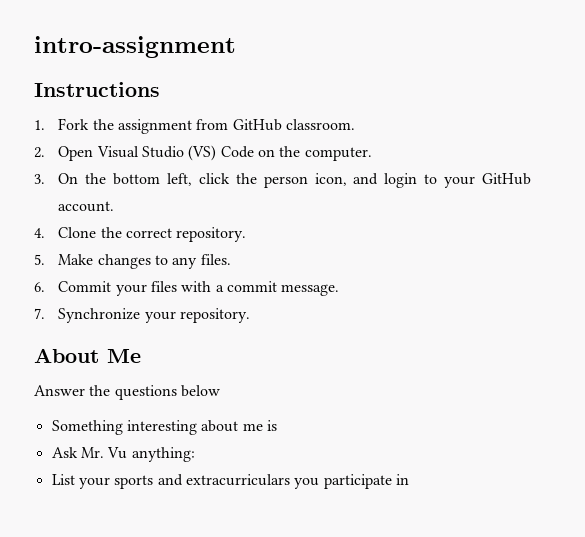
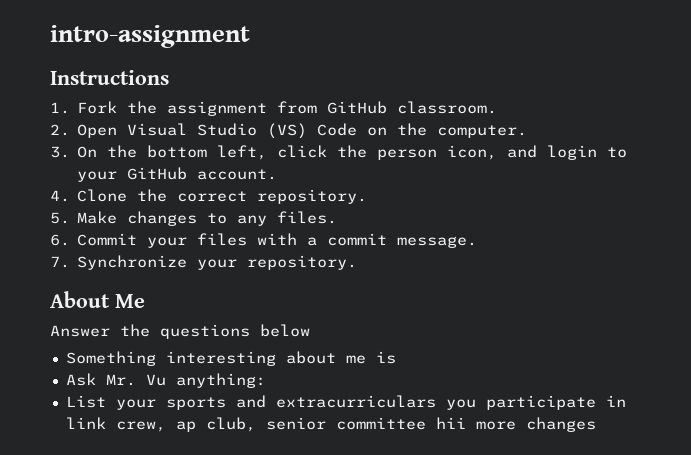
- List your sports and extracurriculars you participate in
+ List your sports and extracurriculars you participate in link crew, ap club, senior committee hii more changes

